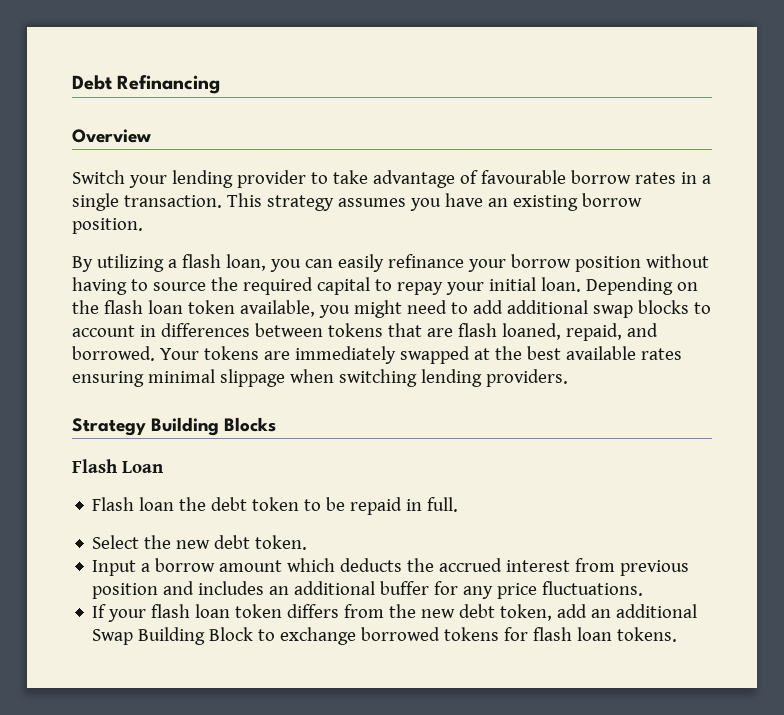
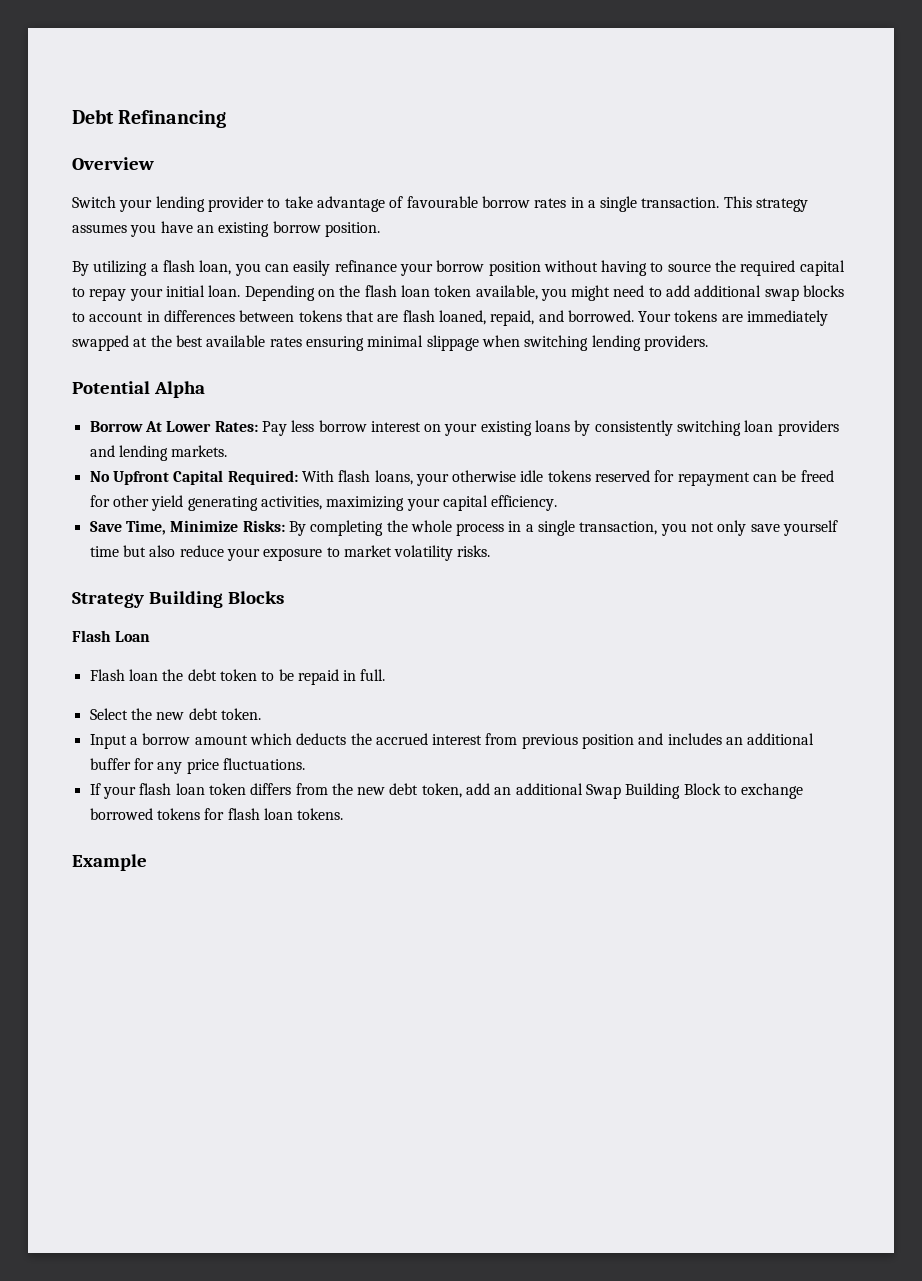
+ Potential Alpha
+ Borrow At Lower Rates: Pay less borrow interest on your existing loans by consistently switching loan providers and lending markets.
+ No Upfront Capital Required: With flash loans, your otherwise idle tokens reserved for repayment can be freed for other yield generating activities, maximizing your capital efficiency.
+ Save Time, Minimize Risks: By completing the whole process in a single transaction, you not only save yourself time but also reduce your exposure to market volatility risks.
+ Example

